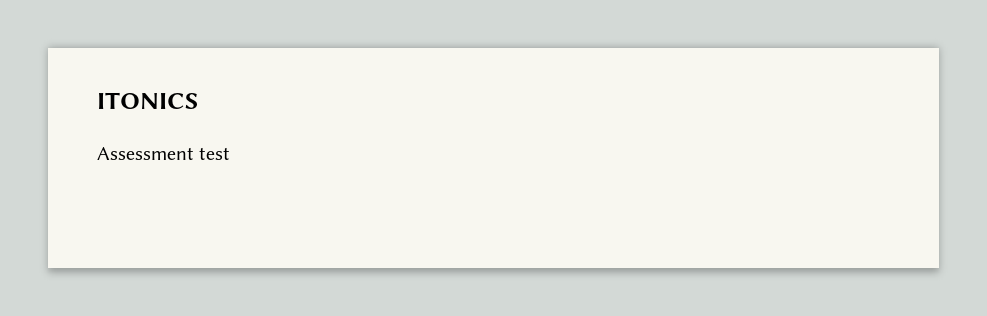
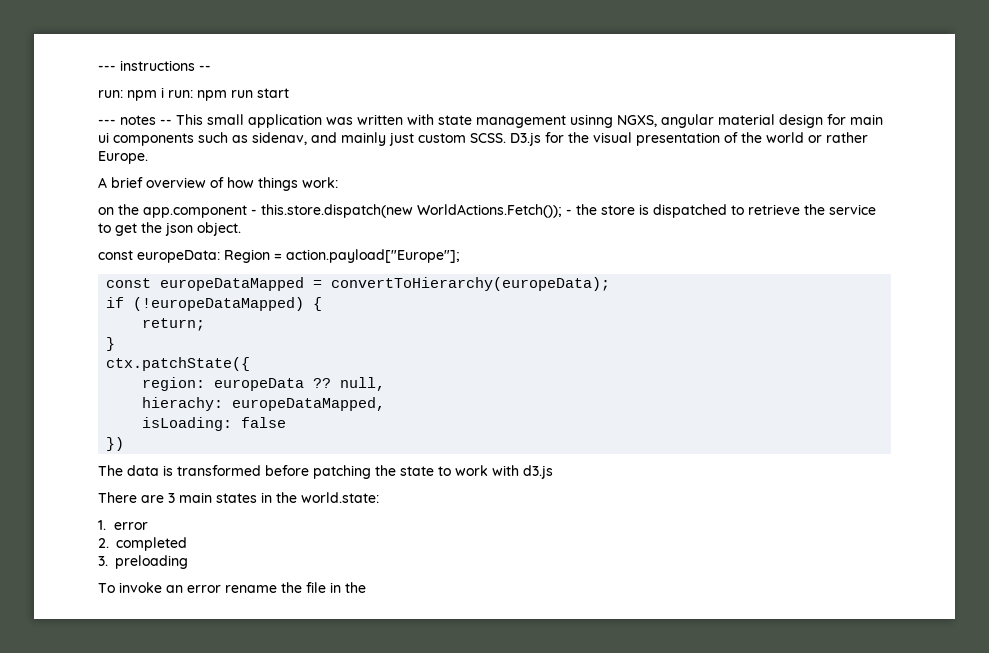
- ITONICS
- Assessment test
+ --- instructions --
+ run: npm i run: npm run start
+ --- notes -- This small application was written with state management usinng NGXS, angular material design for main ui components such as sidenav, and mainly just custom SCSS. D3.js for the visual presentation of the world or rather Europe.
+ A brief overview of how things work:
+ on the app.component - this.store.dispatch(new WorldActions.Fetch()); - the store is dispatched to retrieve the service to get the json object.
+ const europeData: Region = action.payload["Europe"];
+ const europeDataMapped = convertToHierarchy(europeData);
+ if (!europeDataMapped) {
+ return;
+ }
+ ctx.patchState({
+ region: europeData ?? null,
+ hierachy: europeDataMapped,
+ isLoading: false
+ })
+ The data is transformed before patching the state to work with d3.js
+ There are 3 main states in the world.state:
+ 1. error
+ 2. completed
+ 3. preloading
+ To invoke an error rename the file in the

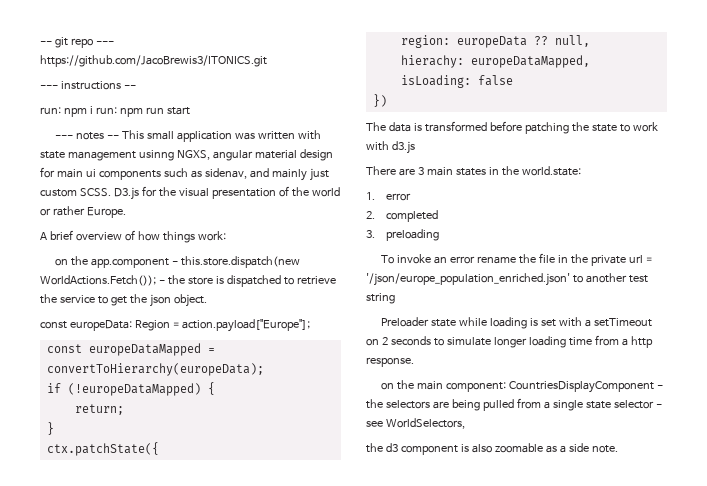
+ -- git repo --- https://github.com/JacoBrewis3/ITONICS.git
- To invoke an error rename the file in the
+ To invoke an error rename the file in the private url = '/json/europe_population_enriched.json' to another test string
+ Preloader state while loading is set with a setTimeout on 2 seconds to simulate longer loading time from a http response.
+ on the main component: CountriesDisplayComponent - the selectors are being pulled from a single state selector - see WorldSelectors,
+ the d3 component is also zoomable as a side note.

